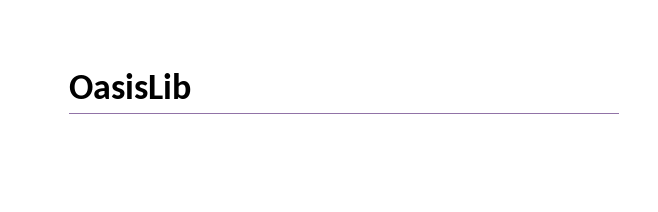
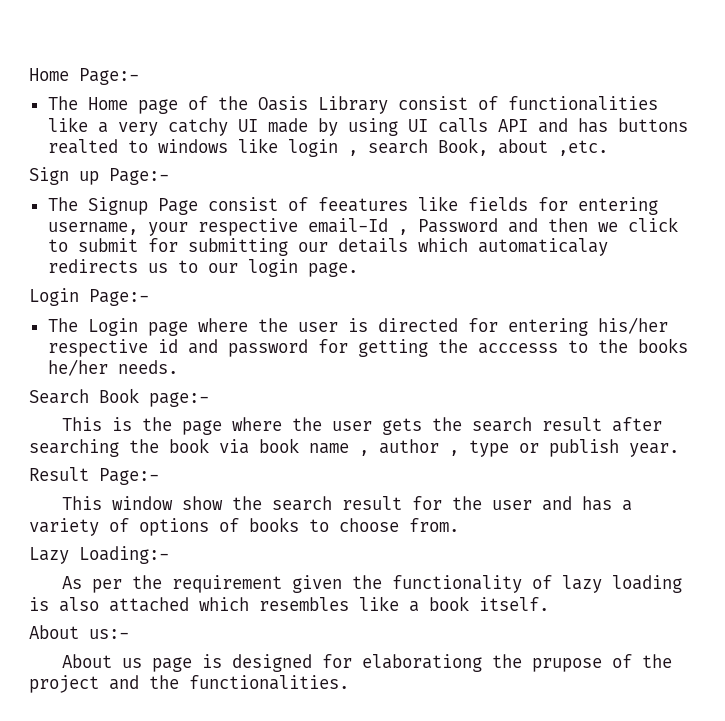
- OasisLib
+ Home Page:-
+ The Home page of the Oasis Library consist of functionalities like a very catchy UI made by using UI calls API and has buttons realted to windows like login , search Book, about ,etc.
+ Sign up Page:-
+ The Signup Page consist of feeatures like fields for entering username, your respective email-Id , Password and then we click to submit for submitting our details which automaticalay redirects us to our login page.
+ Login Page:-
+ The Login page where the user is directed for entering his/her respective id and password for getting the acccesss to the books he/her needs.
+ Search Book page:-
+ This is the page where the user gets the search result after searching the book via book name , author , type or publish year.
+ Result Page:-
+ This window show the search result for the user and has a variety of options of books to choose from.
+ Lazy Loading:-
+ As per the requirement given the functionality of lazy loading is also attached which resembles like a book itself.
+ About us:-
+ About us page is designed for elaborationg the prupose of the project and the functionalities.

